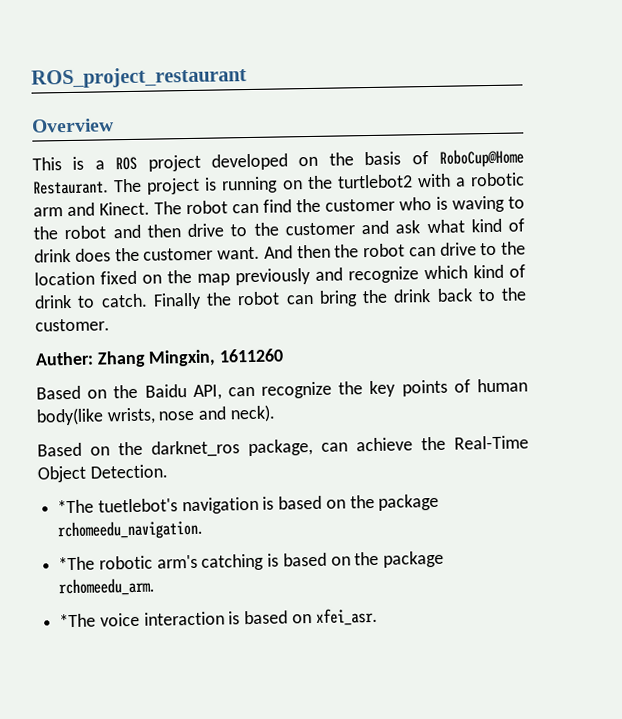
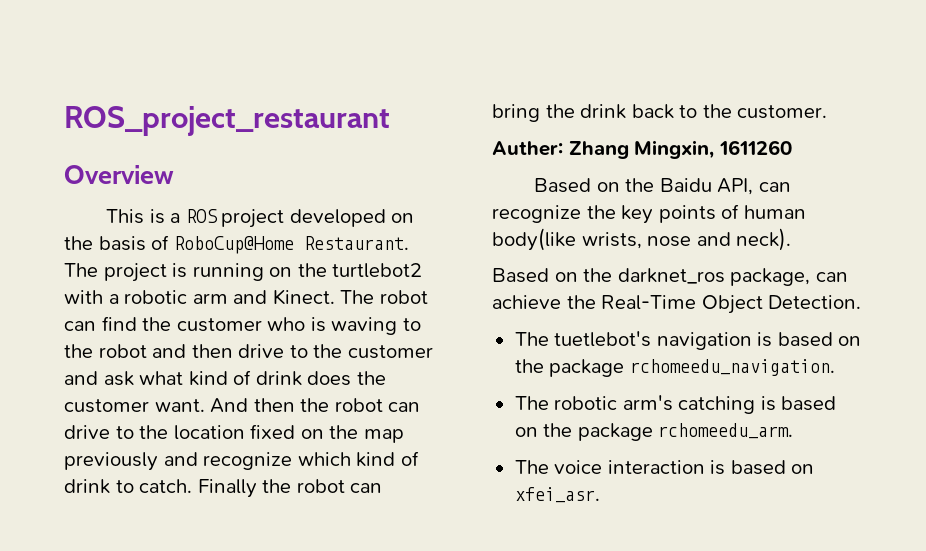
- *The tuetlebot's navigation is based on the package rchomeedu_navigation.
+ The tuetlebot's navigation is based on the package rchomeedu_navigation.
- *The robotic arm's catching is based on the package rchomeedu_arm.
+ The robotic arm's catching is based on the package rchomeedu_arm.
- *The voice interaction is based on xfei_asr.
+ The voice interaction is based on xfei_asr.

